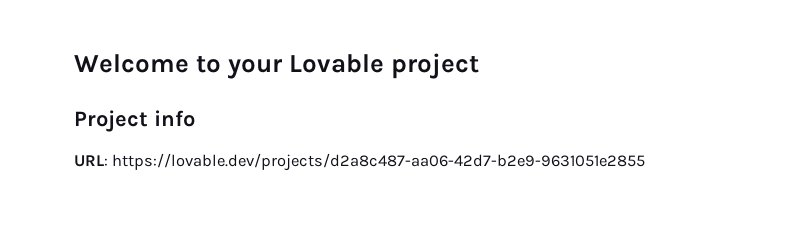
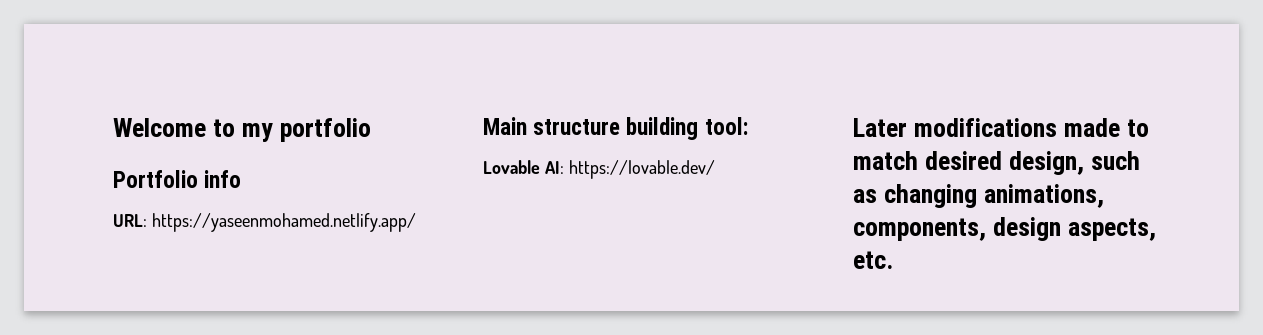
- Welcome to your Lovable project
- Project info
- URL: https://lovable.dev/projects/d2a8c487-aa06-42d7-b2e9-9631051e2855
+ Welcome to my portfolio
+ Portfolio info
+ URL: https://yaseenmohamed.netlify.app/
+ Main structure building tool:
+ Lovable AI: https://lovable.dev/
+ Later modifications made to match desired design, such as changing animations, components, design aspects, etc.

